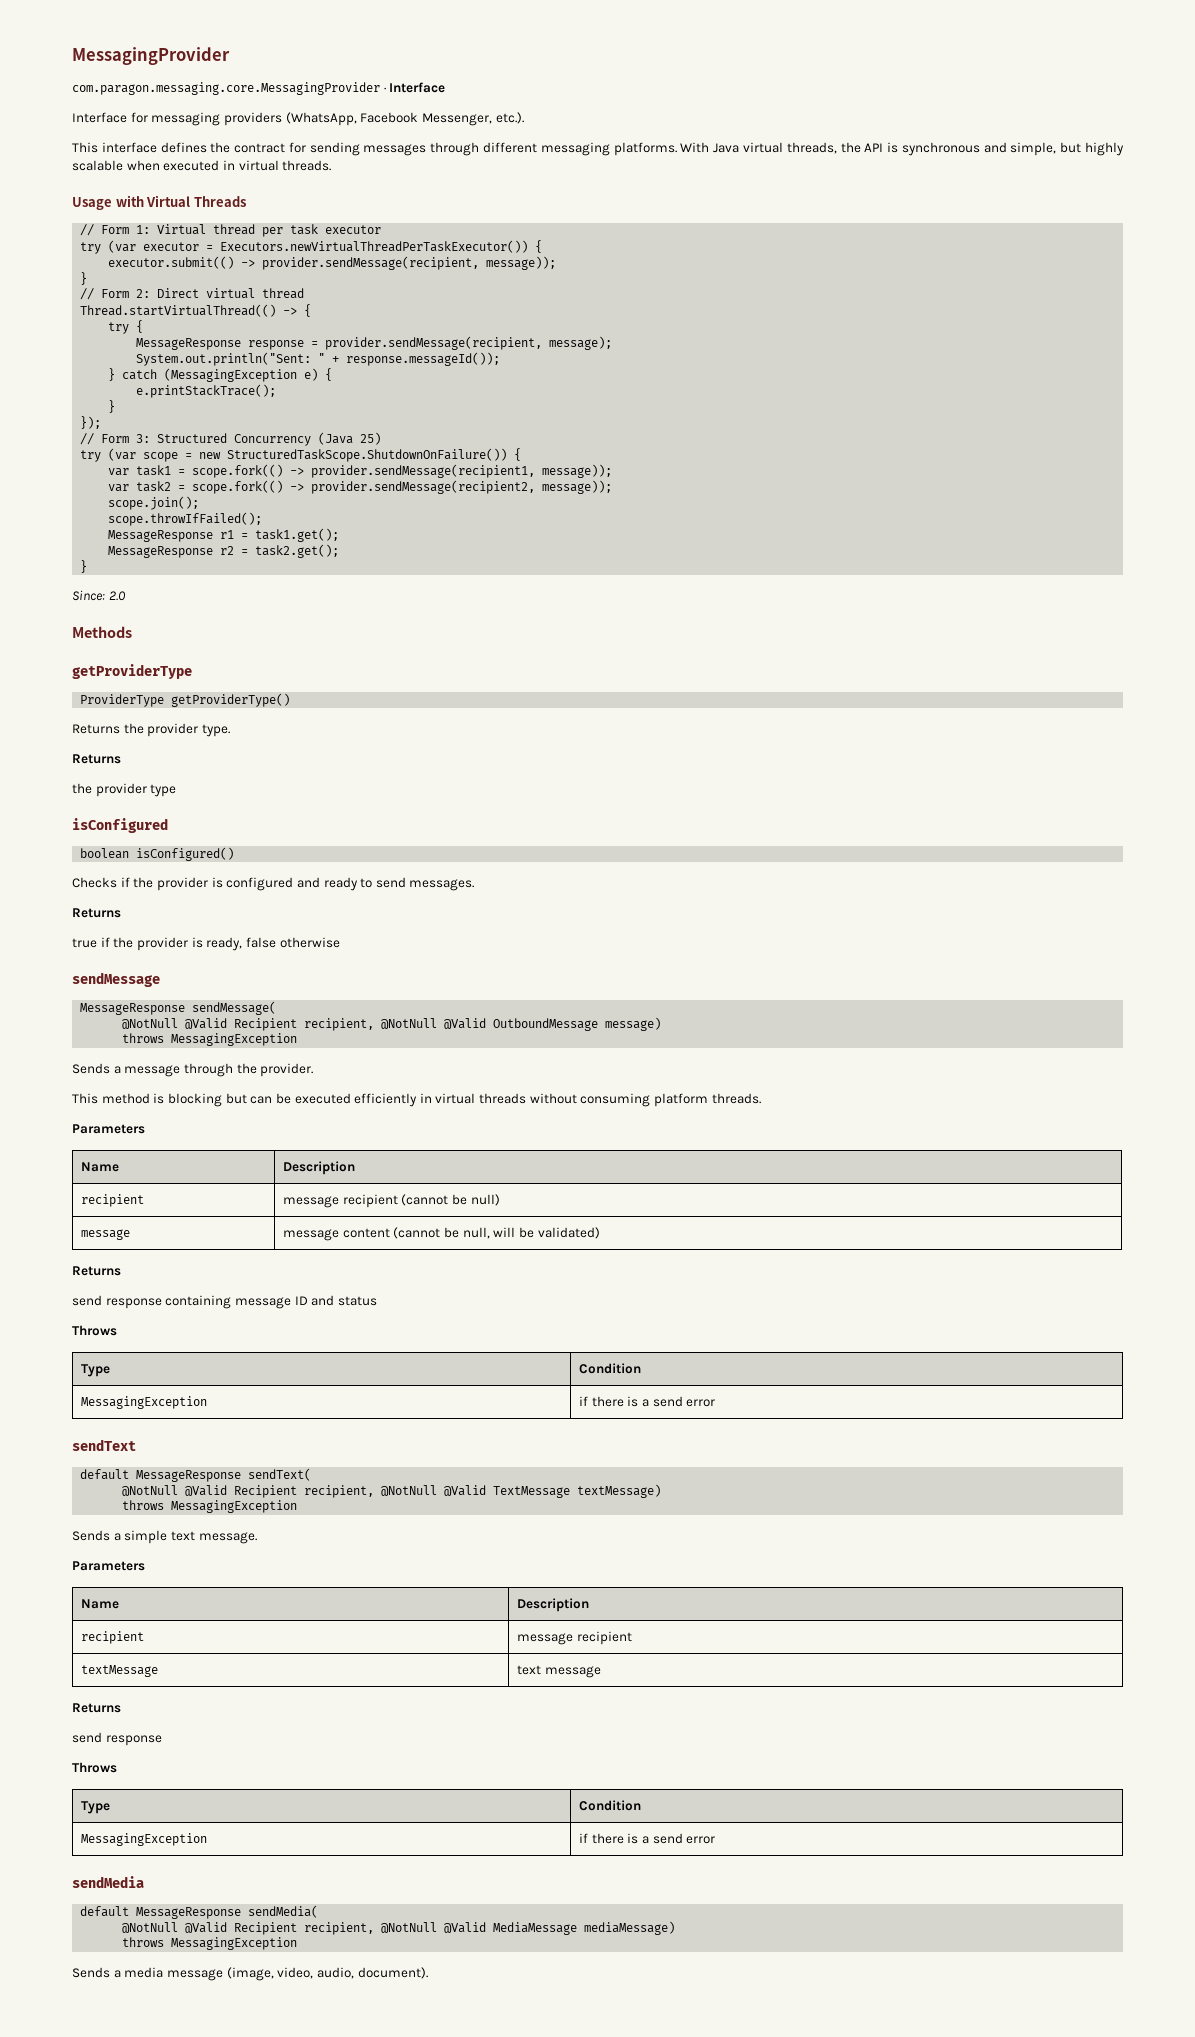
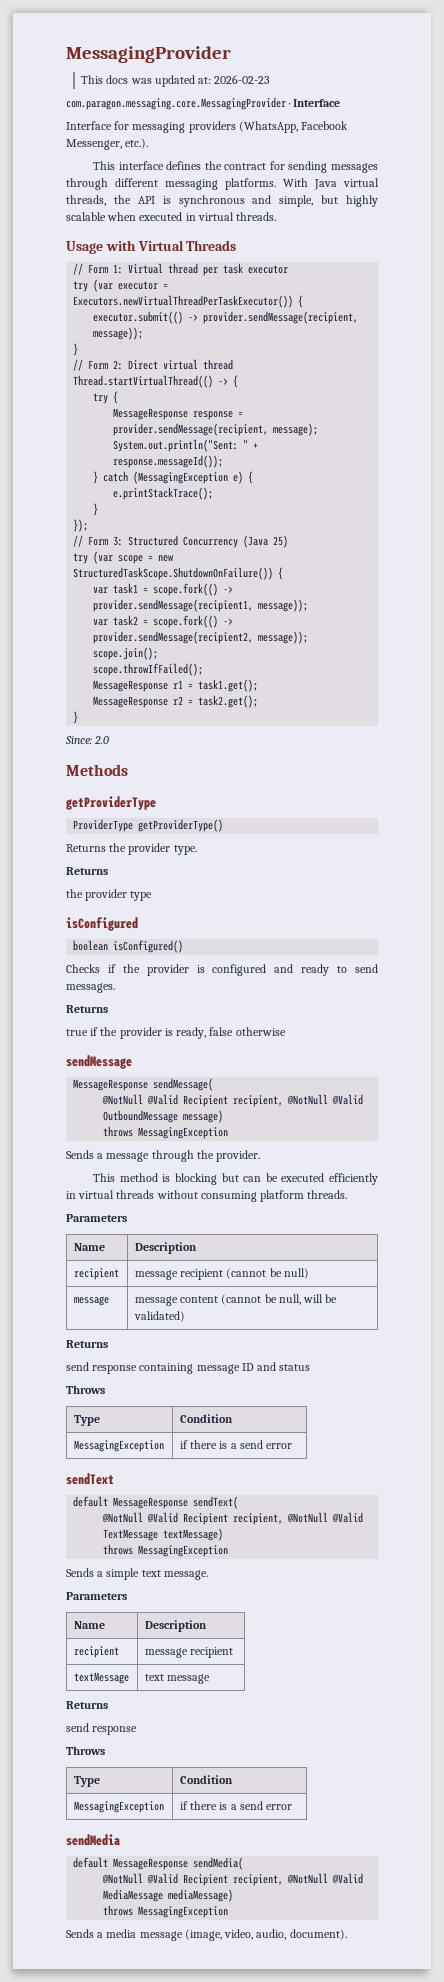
+ This docs was updated at: 2026-02-23

